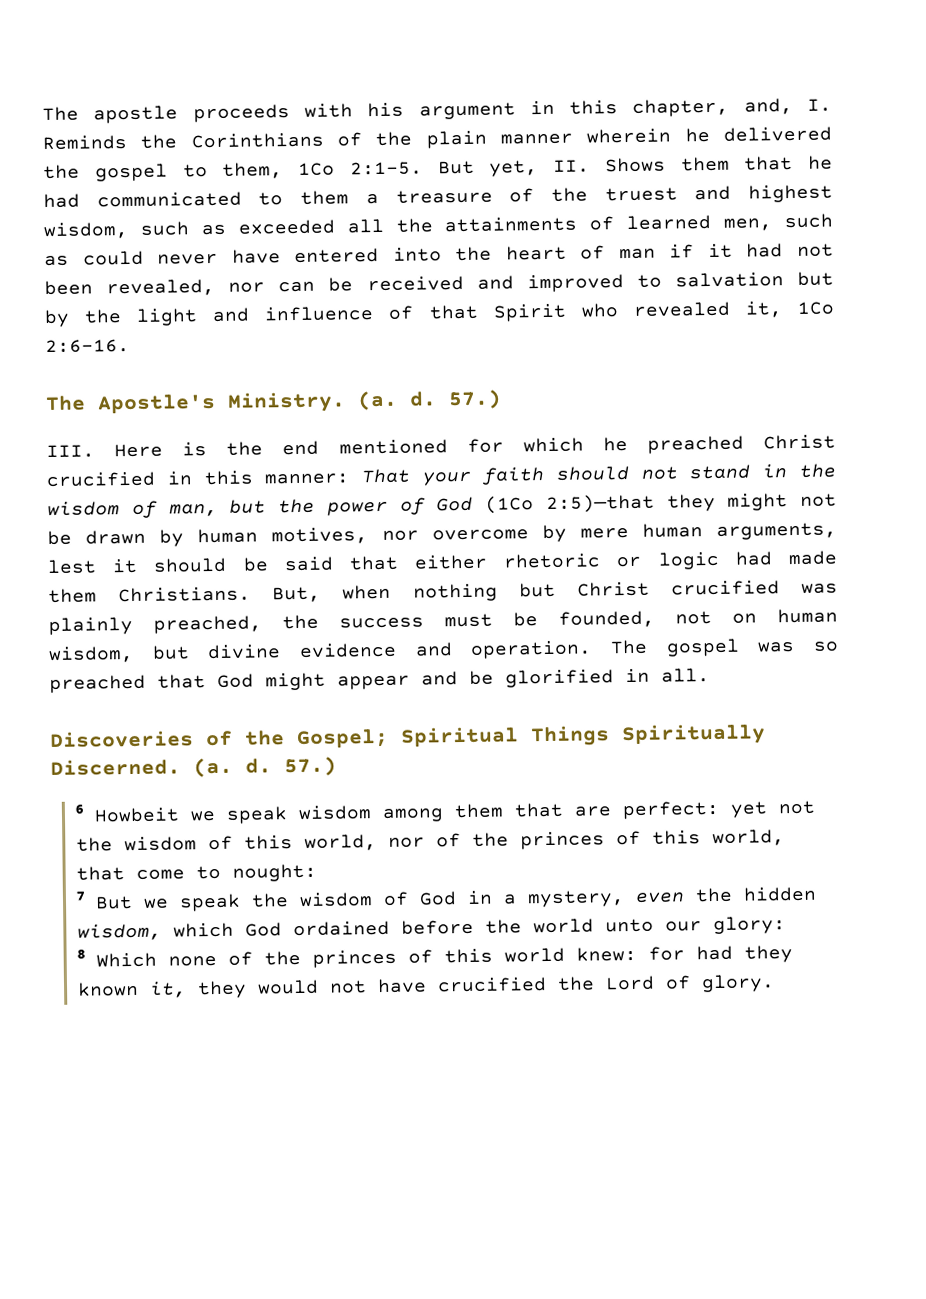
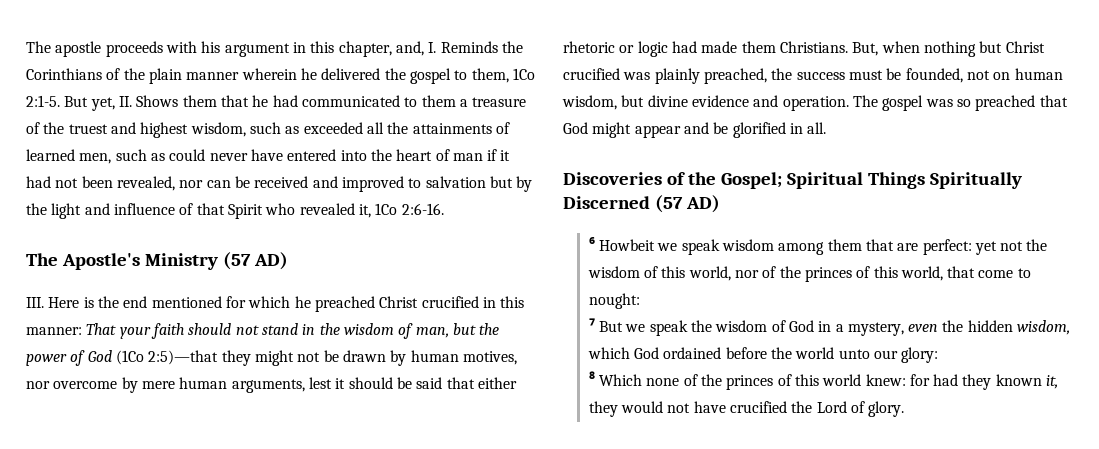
- The Apostle's Ministry. (a. d. 57.)
+ The Apostle's Ministry (57 AD)
- Discoveries of the Gospel; Spiritual Things Spiritually Discerned. (a. d. 57.)
+ Discoveries of the Gospel; Spiritual Things Spiritually Discerned (57 AD)

